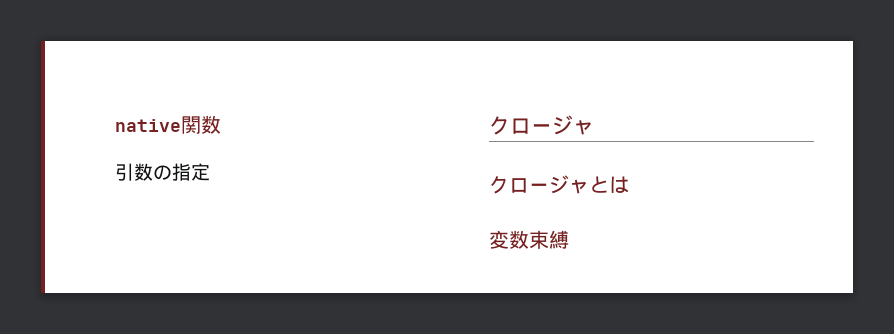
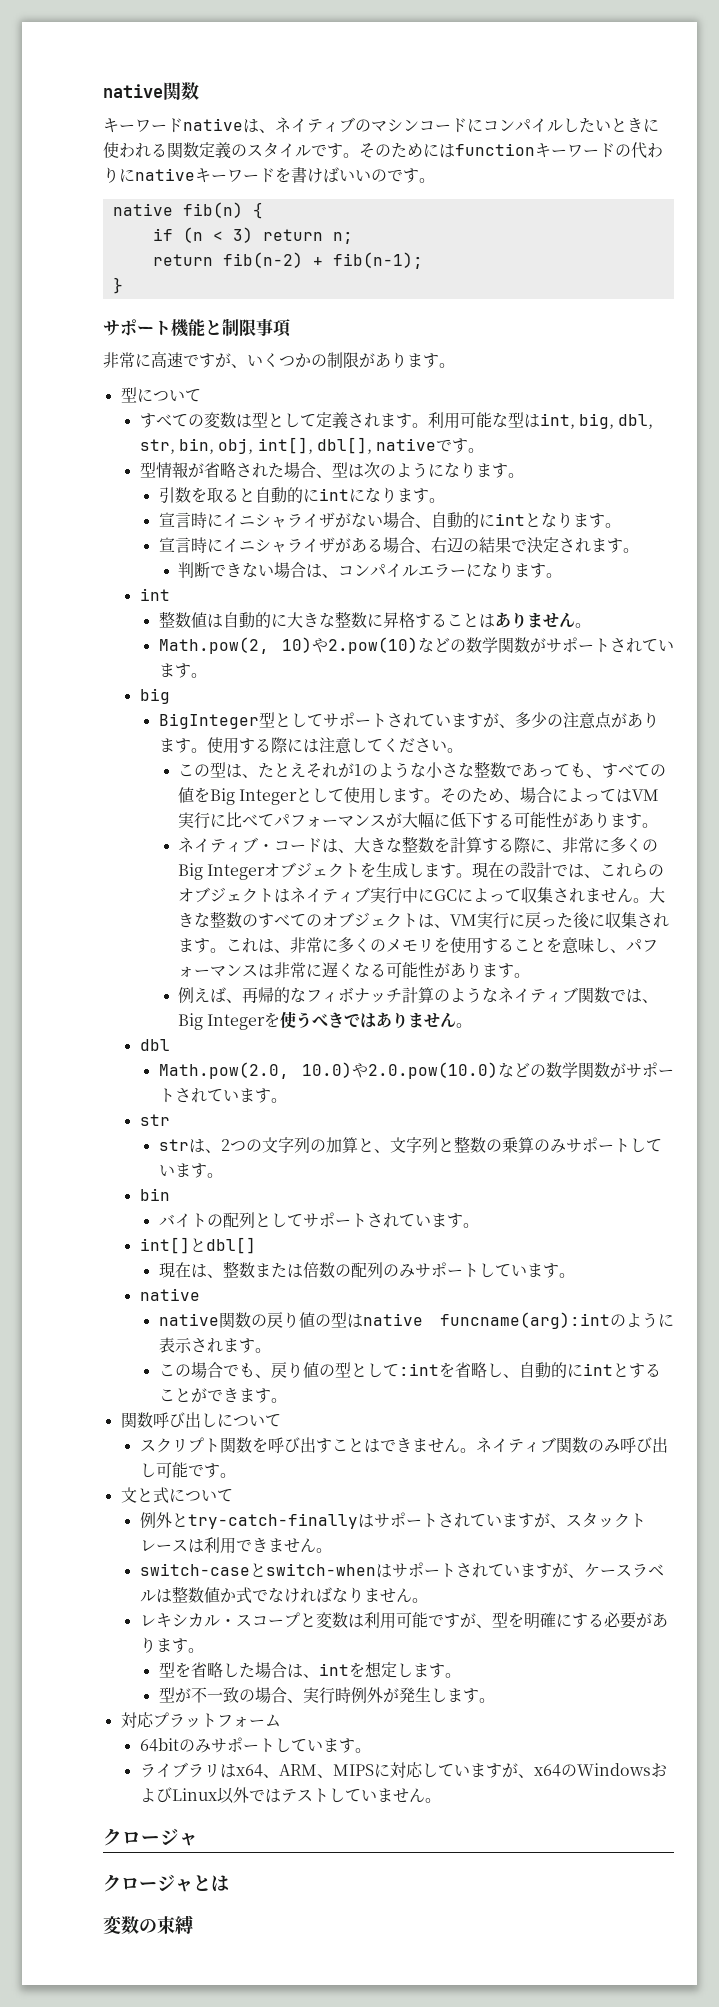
- 引数の指定
+ キーワードnativeは、ネイティブのマシンコードにコンパイルしたいときに使われる関数定義のスタイルです。そのためにはfunctionキーワードの代わりにnativeキーワードを書けばいいのです。
+ native fib(n) {
+ if (n < 3) return n;
+ return fib(n-2) + fib(n-1);
+ }
+ サポート機能と制限事項
+ 非常に高速ですが、いくつかの制限があります。
+ 型について
+ すべての変数は型として定義されます。利用可能な型はint, big, dbl, str, bin, obj, int[], dbl[], nativeです。
+ 型情報が省略された場合、型は次のようになります。
+ 引数を取ると自動的にintになります。
+ 宣言時にイニシャライザがない場合、自動的にintとなります。
+ 宣言時にイニシャライザがある場合、右辺の結果で決定されます。
+ 判断できない場合は、コンパイルエラーになります。
+ int
+ 整数値は自動的に大きな整数に昇格することはありません。
+ Math.pow(2, 10)や2.pow(10)などの数学関数がサポートされています。
+ big
+ BigInteger型としてサポートされていますが、多少の注意点があります。使用する際には注意してください。
+ この型は、たとえそれが1のような小さな整数であっても、すべての値をBig Integerとして使用します。そのため、場合によってはVM実行に比べてパフォーマンスが大幅に低下する可能性があります。
+ ネイティブ・コードは、大きな整数を計算する際に、非常に多くのBig Integerオブジェクトを生成します。現在の設計では、これらのオブジェクトはネイティブ実行中にGCによって収集されません。大きな整数のすべてのオブジェクトは、VM実行に戻った後に収集されます。これは、非常に多くのメモリを使用することを意味し、パフォーマンスは非常に遅くなる可能性があります。
+ 例えば、再帰的なフィボナッチ計算のようなネイティブ関数では、Big Integerを使うべきではありません。
+ dbl
+ Math.pow(2.0, 10.0)や2.0.pow(10.0)などの数学関数がサポートされています。
+ str
+ strは、2つの文字列の加算と、文字列と整数の乗算のみサポートしています。
+ bin
+ バイトの配列としてサポートされています。
+ int[]とdbl[]
+ 現在は、整数または倍数の配列のみサポートしています。
+ native
+ native関数の戻り値の型はnative funcname(arg):intのように表示されます。
+ この場合でも、戻り値の型として:intを省略し、自動的にintとすることができます。
+ 関数呼び出しについて
+ スクリプト関数を呼び出すことはできません。ネイティブ関数のみ呼び出し可能です。
+ 文と式について
+ 例外とtry-catch-finallyはサポートされていますが、スタックトレースは利用できません。
+ switch-caseとswitch-whenはサポートされていますが、ケースラベルは整数値か式でなければなりません。
+ レキシカル・スコープと変数は利用可能ですが、型を明確にする必要があります。
+ 型を省略した場合は、intを想定します。
+ 型が不一致の場合、実行時例外が発生します。
+ 対応プラットフォーム
+ 64bitのみサポートしています。
+ ライブラリはx64、ARM、MIPSに対応していますが、x64のWindowsおよびLinux以外ではテストしていません。
- 変数束縛
+ 変数の束縛

